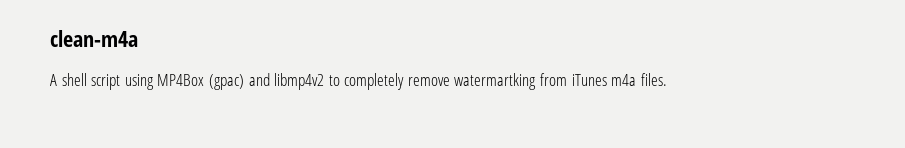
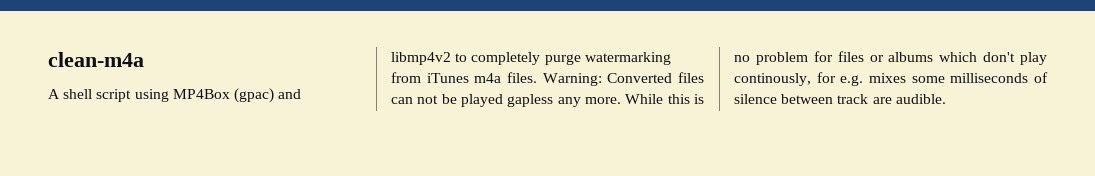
- A shell script using MP4Box (gpac) and libmp4v2 to completely remove watermartking from iTunes m4a files.
+ A shell script using MP4Box (gpac) and libmp4v2 to completely purge watermarking from iTunes m4a files.
+ Warning: Converted files can not be played gapless any more. While this is no problem for files or albums which don't play continously, for e.g. mixes some milliseconds of silence between track are audible.

